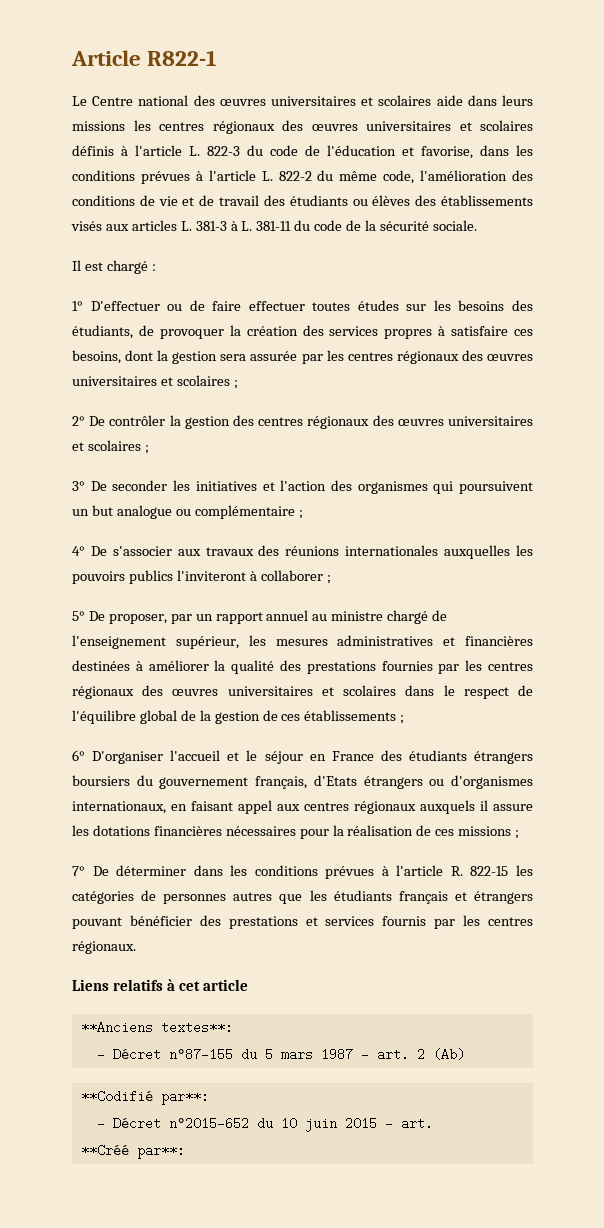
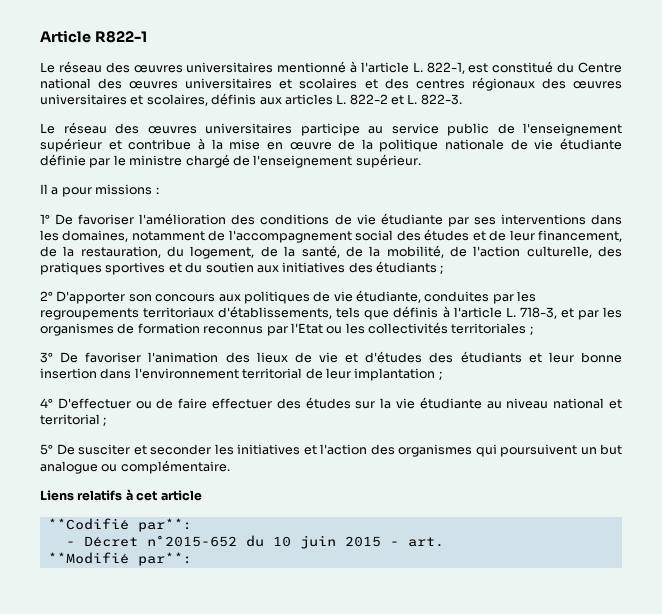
- Le Centre national des œuvres universitaires et scolaires aide dans leurs missions les centres régionaux des œuvres universitaires et scolaires définis à l'article L. 822-3 du code de l'éducation et favorise, dans les conditions prévues à l'article L. 822-2 du même code, l'amélioration des conditions de vie et de travail des étudiants ou élèves des établissements visés aux articles L. 381-3 à L. 381-11 du code de la sécurité sociale.
- Il est chargé :
- 1° D'effectuer ou de faire effectuer toutes études sur les besoins des étudiants, de provoquer la création des services propres à satisfaire ces besoins, dont la gestion sera assurée par les centres régionaux des œuvres universitaires et scolaires ;
- 2° De contrôler la gestion des centres régionaux des œuvres universitaires et scolaires ;
- 3° De seconder les initiatives et l'action des organismes qui poursuivent un but analogue ou complémentaire ;
- 4° De s'associer aux travaux des réunions internationales auxquelles les pouvoirs publics l'inviteront à collaborer ;
- 5° De proposer, par un rapport annuel au ministre chargé de l'enseignement supérieur, les mesures administratives et financières destinées à améliorer la qualité des prestations fournies par les centres régionaux des œuvres universitaires et scolaires dans le respect de l'équilibre global de la gestion de ces établissements ;
- 6° D'organiser l'accueil et le séjour en France des étudiants étrangers boursiers du gouvernement français, d'Etats étrangers ou d'organismes internationaux, en faisant appel aux centres régionaux auxquels il assure les dotations financières nécessaires pour la réalisation de ces missions ;
- 7° De déterminer dans les conditions prévues à l'article R. 822-15 les catégories de personnes autres que les étudiants français et étrangers pouvant bénéficier des prestations et services fournis par les centres régionaux.
+ Le réseau des œuvres universitaires mentionné à l'article L. 822-1, est constitué du Centre national des œuvres universitaires et scolaires et des centres régionaux des œuvres universitaires et scolaires, définis aux articles L. 822-2 et L. 822-3.
+ Le réseau des œuvres universitaires participe au service public de l'enseignement supérieur et contribue à la mise en œuvre de la politique nationale de vie étudiante définie par le ministre chargé de l'enseignement supérieur.
+ Il a pour missions :
+ 1° De favoriser l'amélioration des conditions de vie étudiante par ses interventions dans les domaines, notamment de l'accompagnement social des études et de leur financement, de la restauration, du logement, de la santé, de la mobilité, de l'action culturelle, des pratiques sportives et du soutien aux initiatives des étudiants ;
+ 2° D'apporter son concours aux politiques de vie étudiante, conduites par les regroupements territoriaux d'établissements, tels que définis à l'article L. 718-3, et par les organismes de formation reconnus par l'Etat ou les collectivités territoriales ;
+ 3° De favoriser l'animation des lieux de vie et d'études des étudiants et leur bonne insertion dans l'environnement territorial de leur implantation ;
+ 4° D'effectuer ou de faire effectuer des études sur la vie étudiante au niveau national et territorial ;
+ 5° De susciter et seconder les initiatives et l'action des organismes qui poursuivent un but analogue ou complémentaire.
- **Anciens textes**:
- - Décret n°87-155 du 5 mars 1987 - art. 2 (Ab)
- **Créé par**:
+ **Modifié par**:

